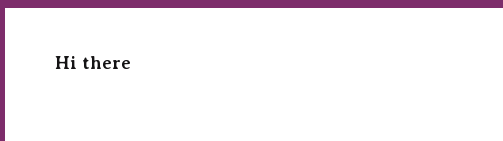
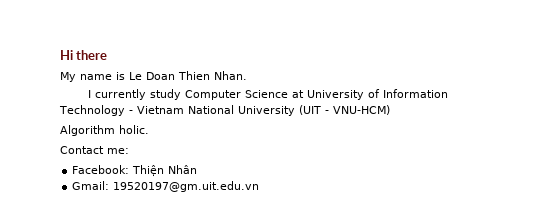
+ My name is Le Doan Thien Nhan.
+ I currently study Computer Science at University of Information Technology - Vietnam National University (UIT - VNU-HCM)
+ Algorithm holic.
+ Contact me:
+ Facebook: Thiện Nhân
+ Gmail: 19520197@gm.uit.edu.vn

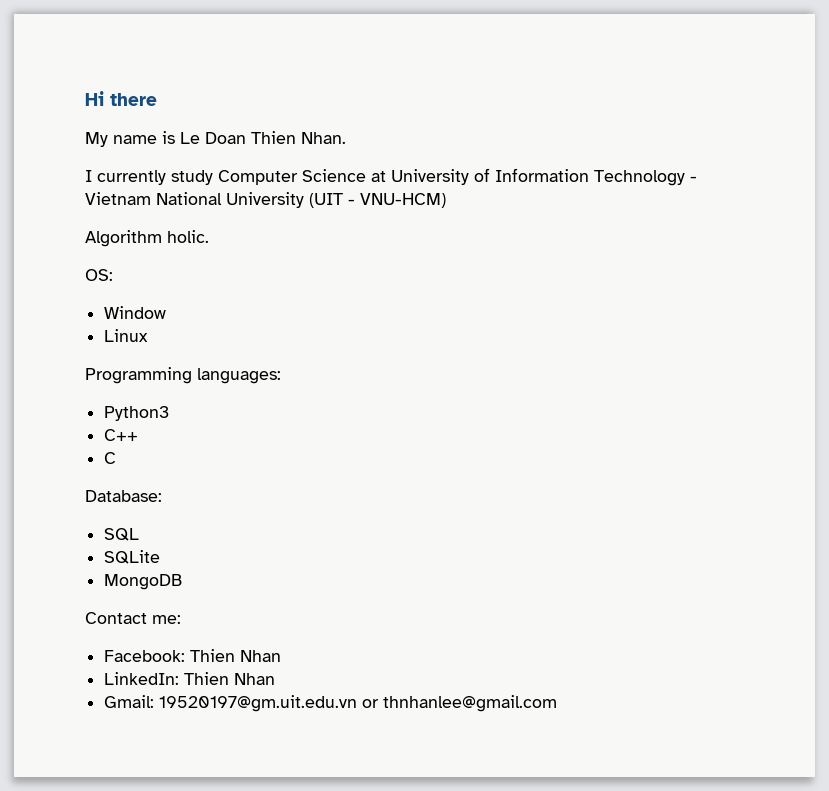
+ OS:
+ Window
+ Linux
+ Programming languages:
+ Python3
+ C++
+ C
+ Database:
+ SQL
+ SQLite
+ MongoDB
  Contact me:
- Facebook: Thiện Nhân
+ Facebook: Thien Nhan
+ LinkedIn: Thien Nhan
- Gmail: 19520197@gm.uit.edu.vn
+ Gmail: 19520197@gm.uit.edu.vn or thnhanlee@gmail.com

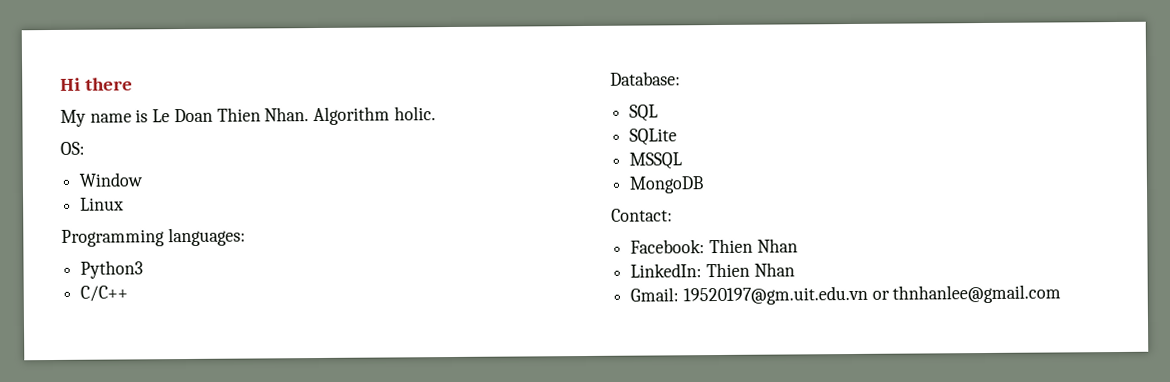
- My name is Le Doan Thien Nhan.
- I currently study Computer Science at University of Information Technology - Vietnam National University (UIT - VNU-HCM)
- Algorithm holic.
+ My name is Le Doan Thien Nhan. Algorithm holic.
- C++
- C
+ C/C++
+ MSSQL
- Contact me:
+ Contact:

